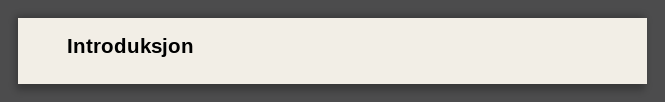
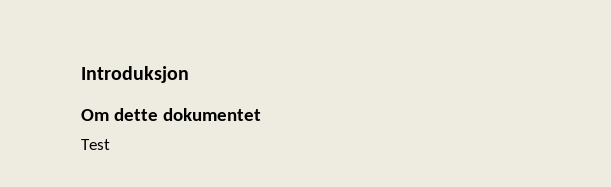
+ Om dette dokumentet
+ Test

